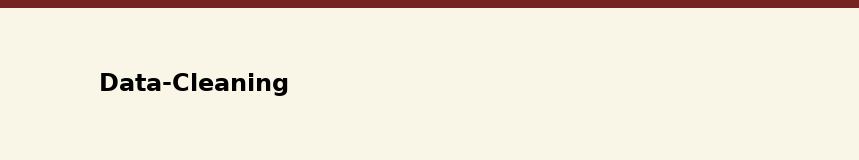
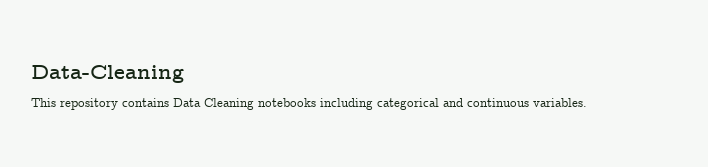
+ This repository contains Data Cleaning notebooks including categorical and continuous variables.

